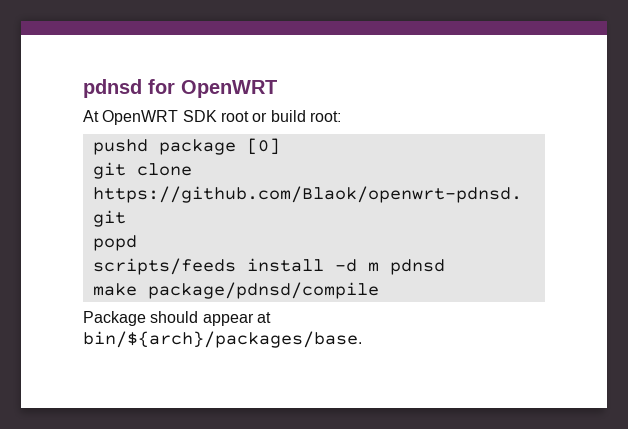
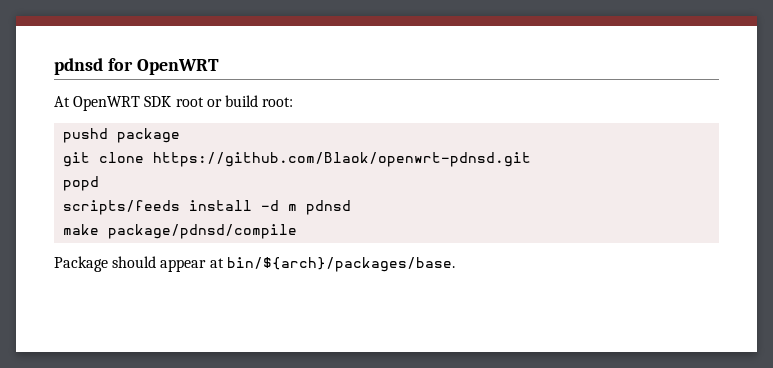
- pushd package [0]
+ pushd package

